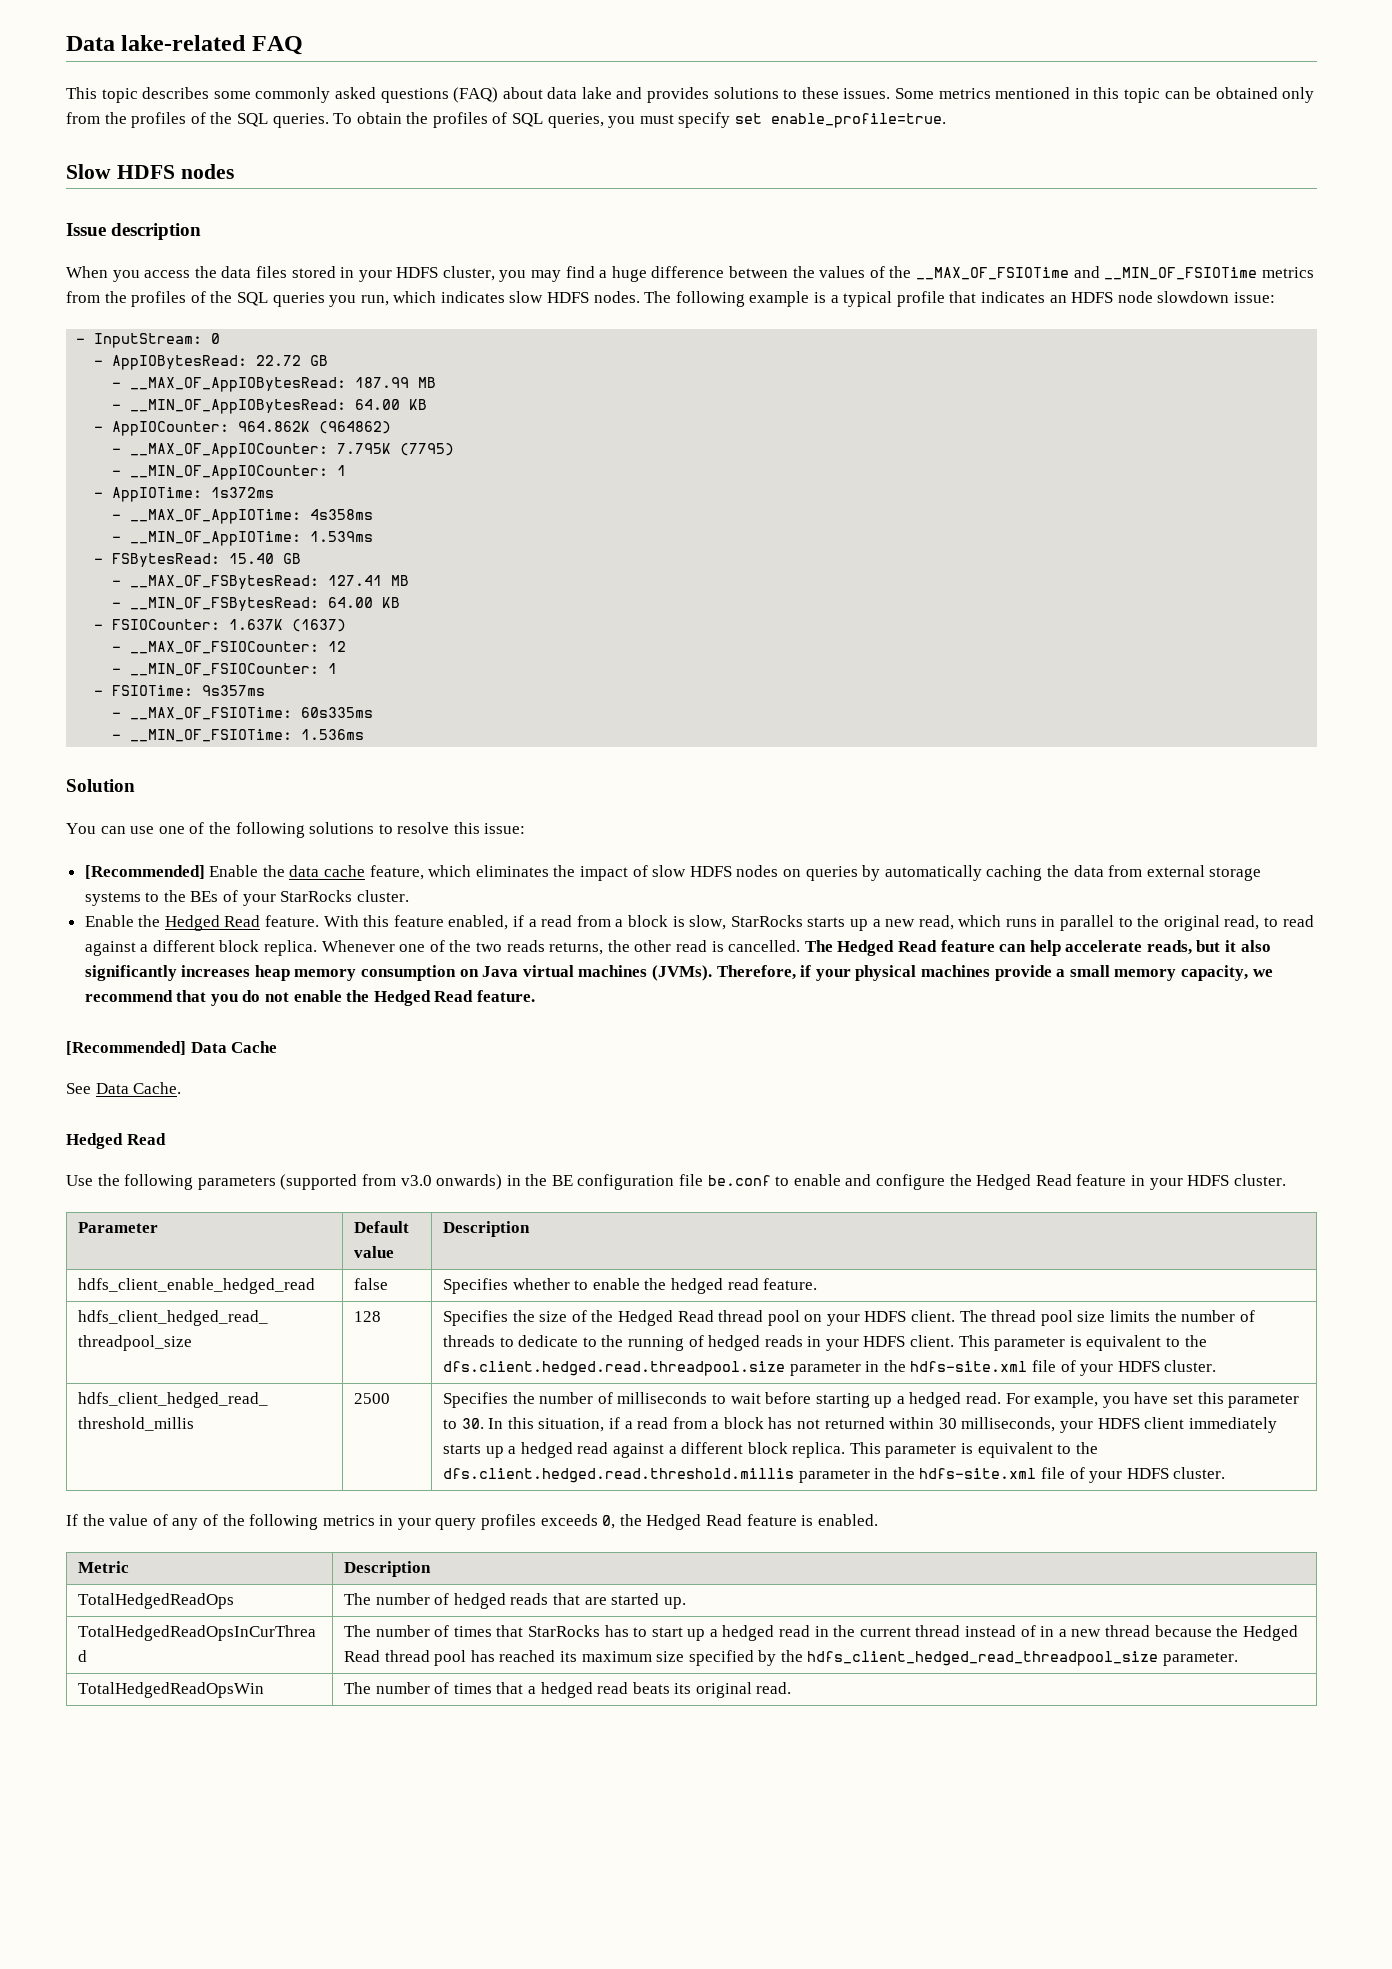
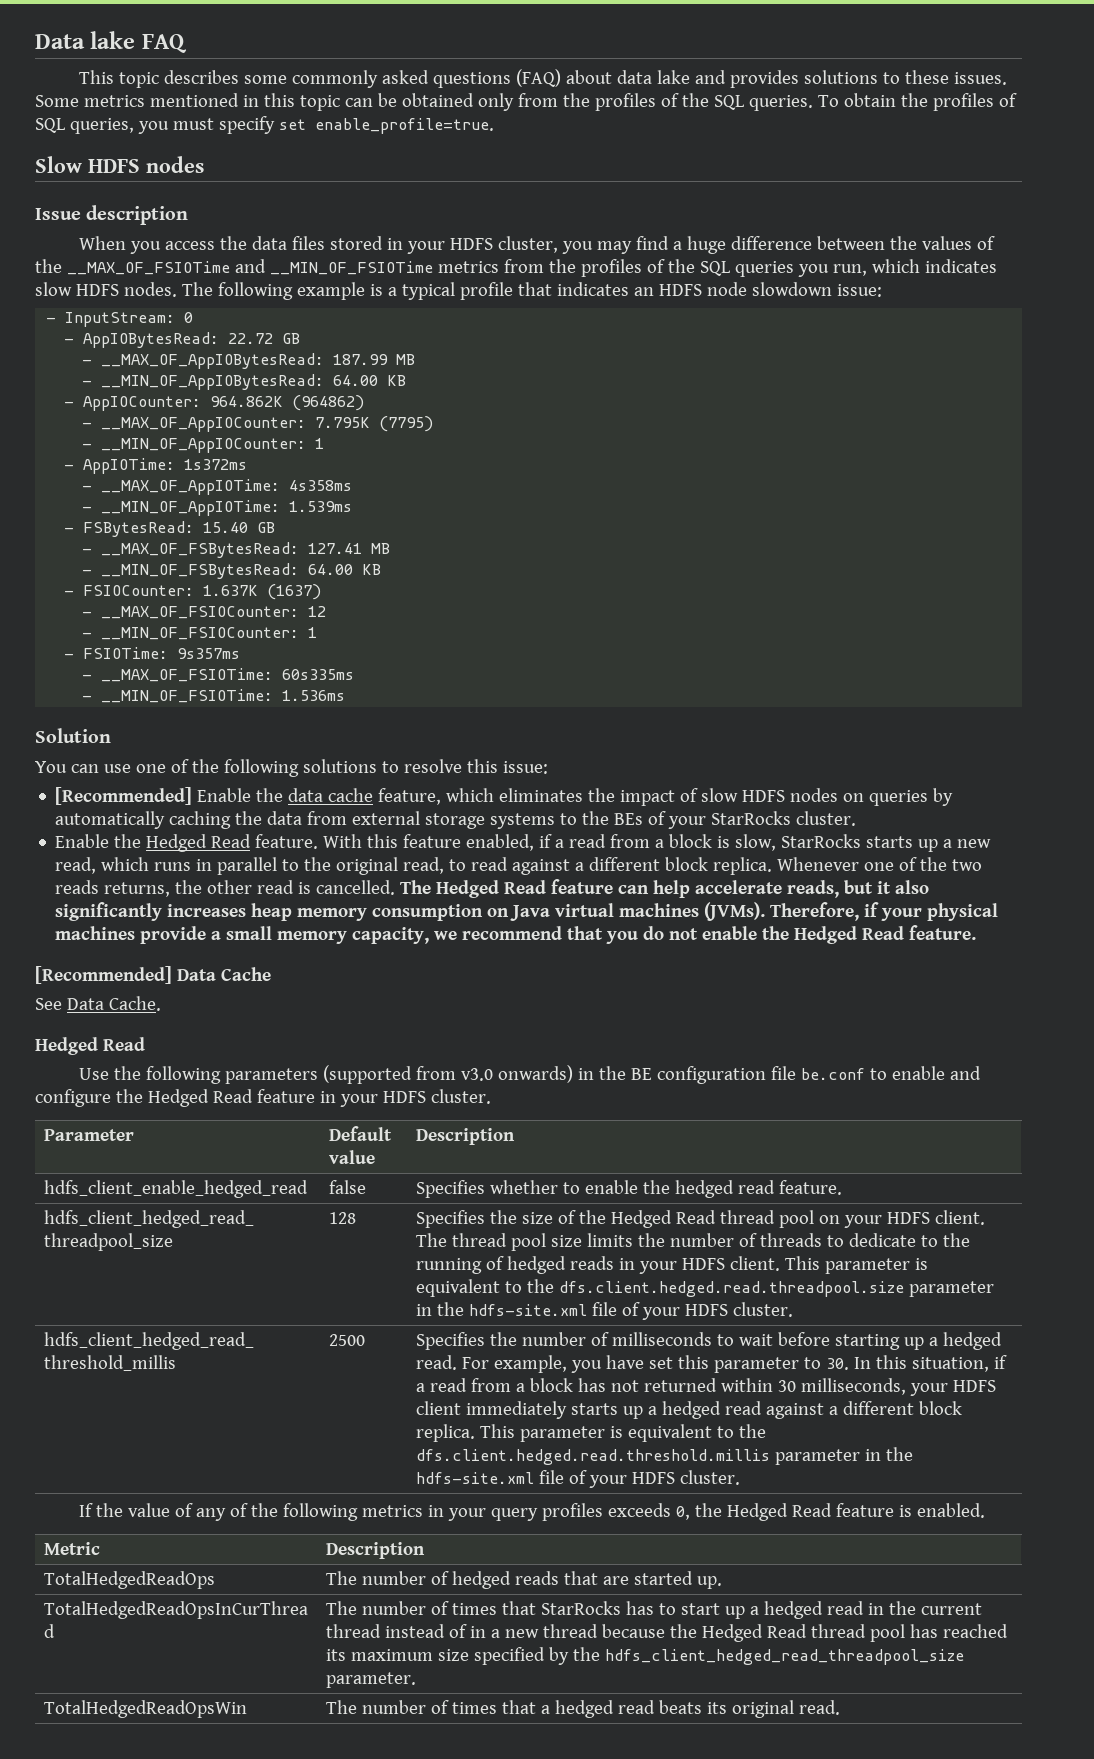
- Data lake-related FAQ
+ Data lake FAQ

